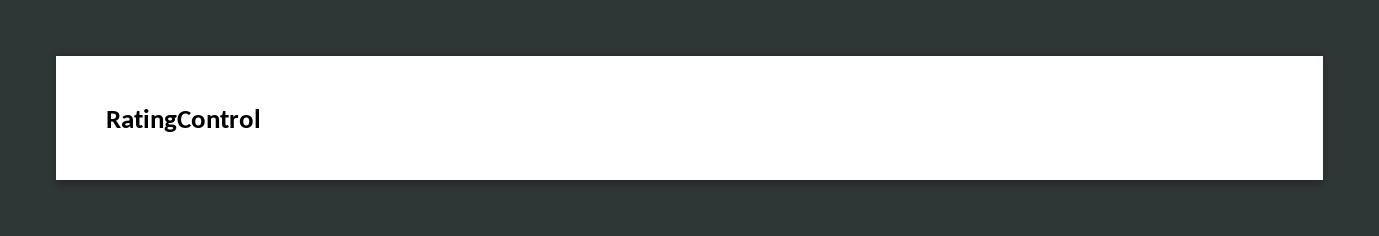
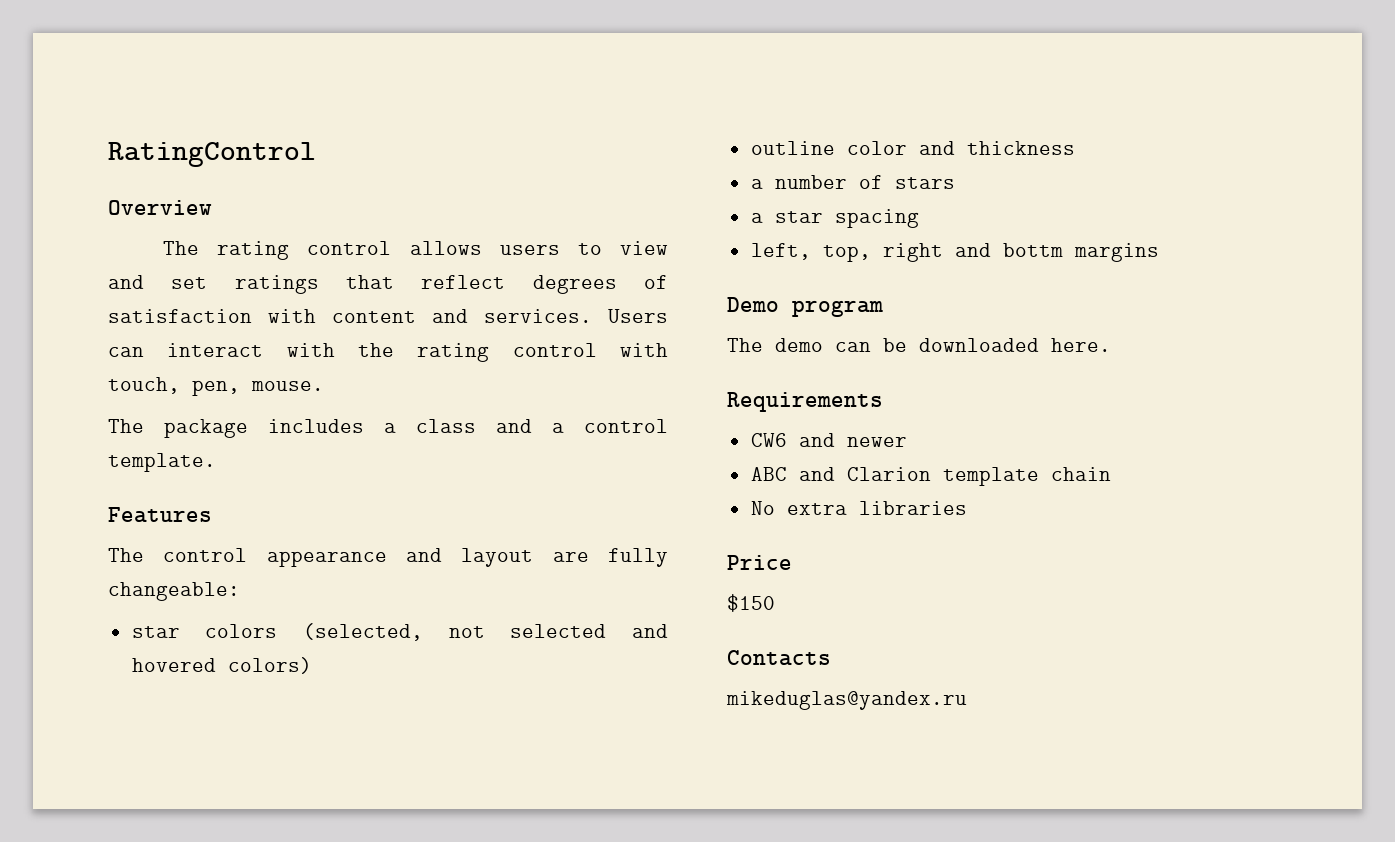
+ Overview
+ The rating control allows users to view and set ratings that reflect degrees of satisfaction with content and services. Users can interact with the rating control with touch, pen, mouse.
+ The package includes a class and a control template.
+ Features
+ The control appearance and layout are fully changeable:
+ star colors (selected, not selected and hovered colors)
+ outline color and thickness
+ a number of stars
+ a star spacing
+ left, top, right and bottm margins
+ Demo program
+ The demo can be downloaded here.
+ Requirements
+ CW6 and newer
+ ABC and Clarion template chain
+ No extra libraries
+ Price
+ $150
+ Contacts
+ mikeduglas@yandex.ru

